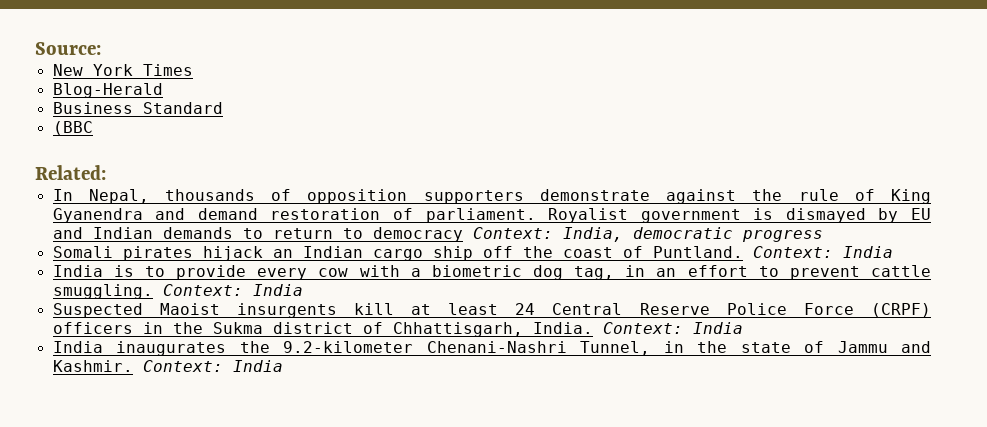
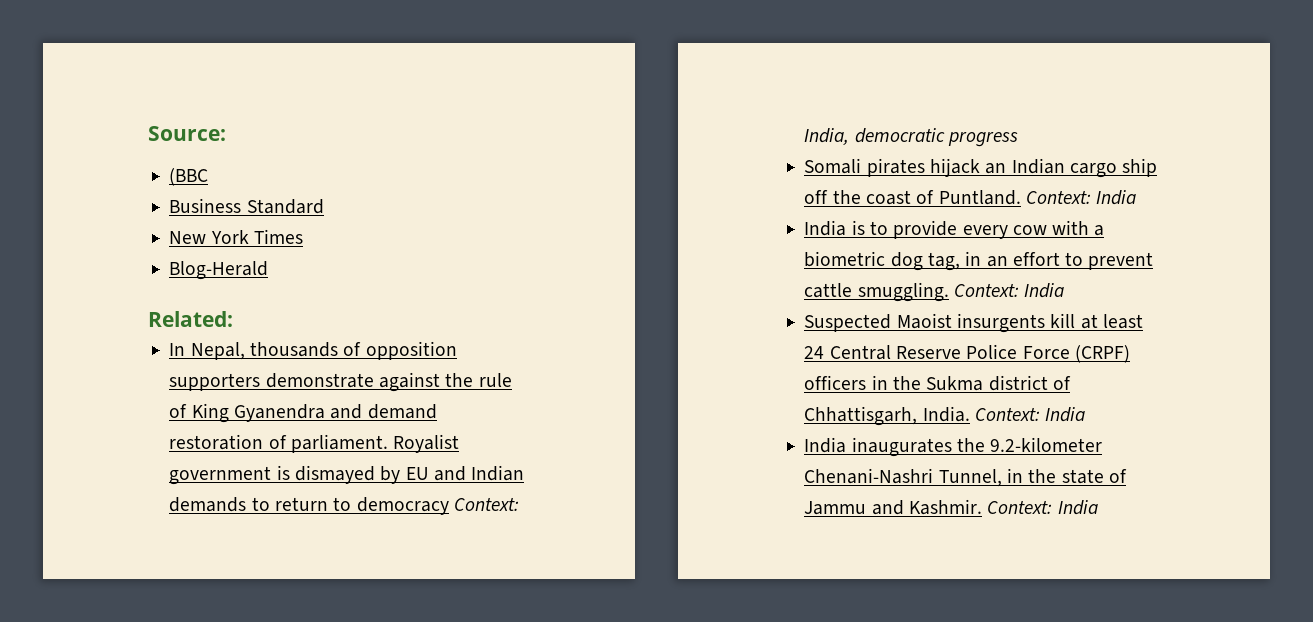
+ (BBC
+ Business Standard
- Business Standard
- (BBC

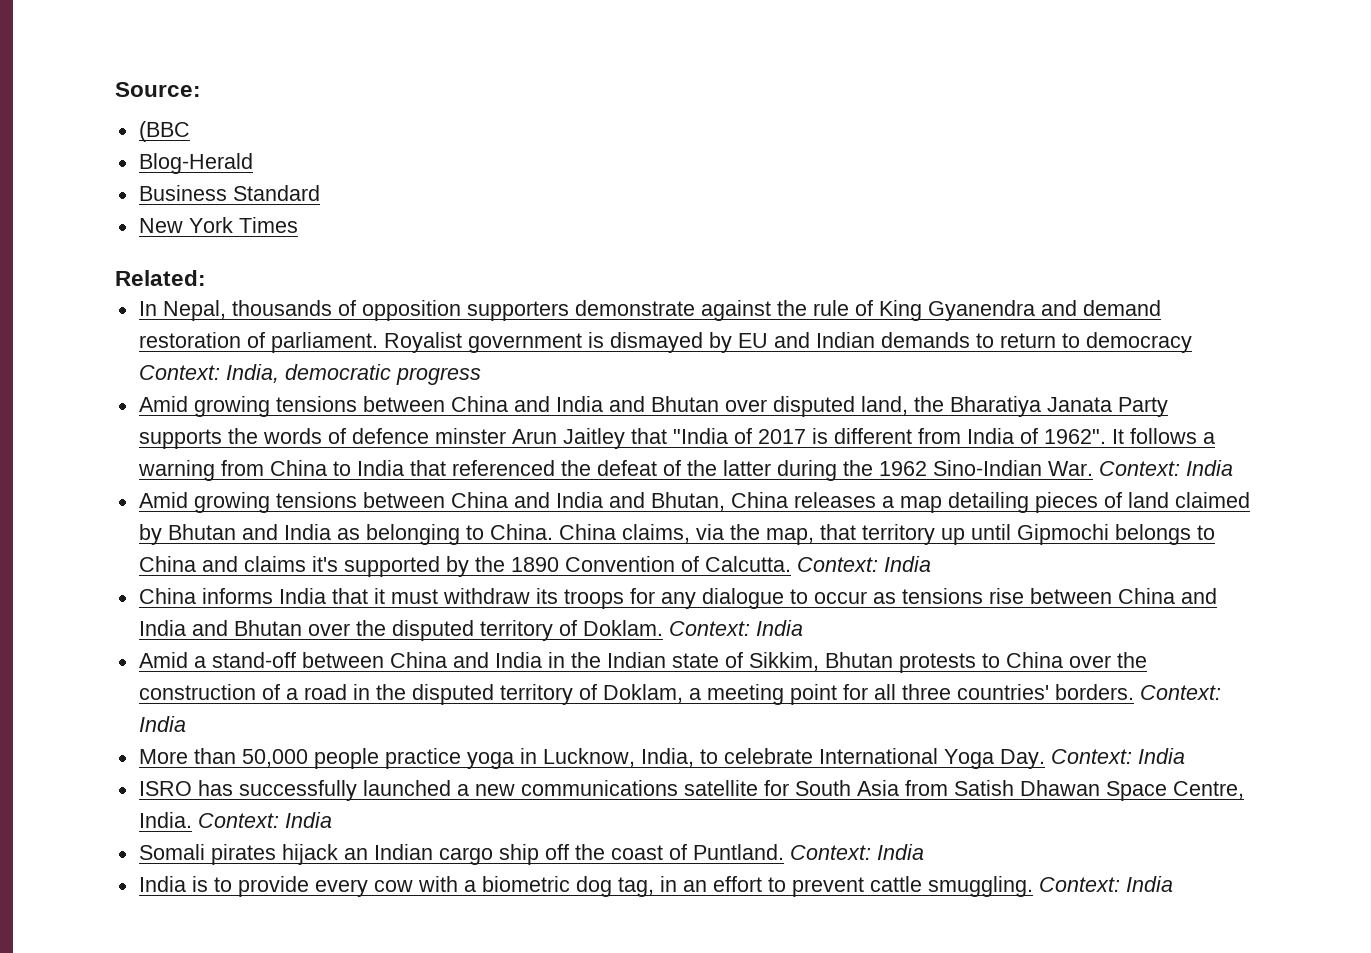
+ Blog-Herald
- Blog-Herald
+ Amid growing tensions between China and India and Bhutan over disputed land, the Bharatiya Janata Party supports the words of defence minster Arun Jaitley that "India of 2017 is different from India of 1962". It follows a warning from China to India that referenced the defeat of the latter during the 1962 Sino-Indian War. Context: India
+ Amid growing tensions between China and India and Bhutan, China releases a map detailing pieces of land claimed by Bhutan and India as belonging to China. China claims, via the map, that territory up until Gipmochi belongs to China and claims it's supported by the 1890 Convention of Calcutta. Context: India
+ China informs India that it must withdraw its troops for any dialogue to occur as tensions rise between China and India and Bhutan over the disputed territory of Doklam. Context: India
+ Amid a stand-off between China and India in the Indian state of Sikkim, Bhutan protests to China over the construction of a road in the disputed territory of Doklam, a meeting point for all three countries' borders. Context: India
+ More than 50,000 people practice yoga in Lucknow, India, to celebrate International Yoga Day. Context: India
+ ISRO has successfully launched a new communications satellite for South Asia from Satish Dhawan Space Centre, India. Context: India
- Suspected Maoist insurgents kill at least 24 Central Reserve Police Force (CRPF) officers in the Sukma district of Chhattisgarh, India. Context: India
- India inaugurates the 9.2-kilometer Chenani-Nashri Tunnel, in the state of Jammu and Kashmir. Context: India

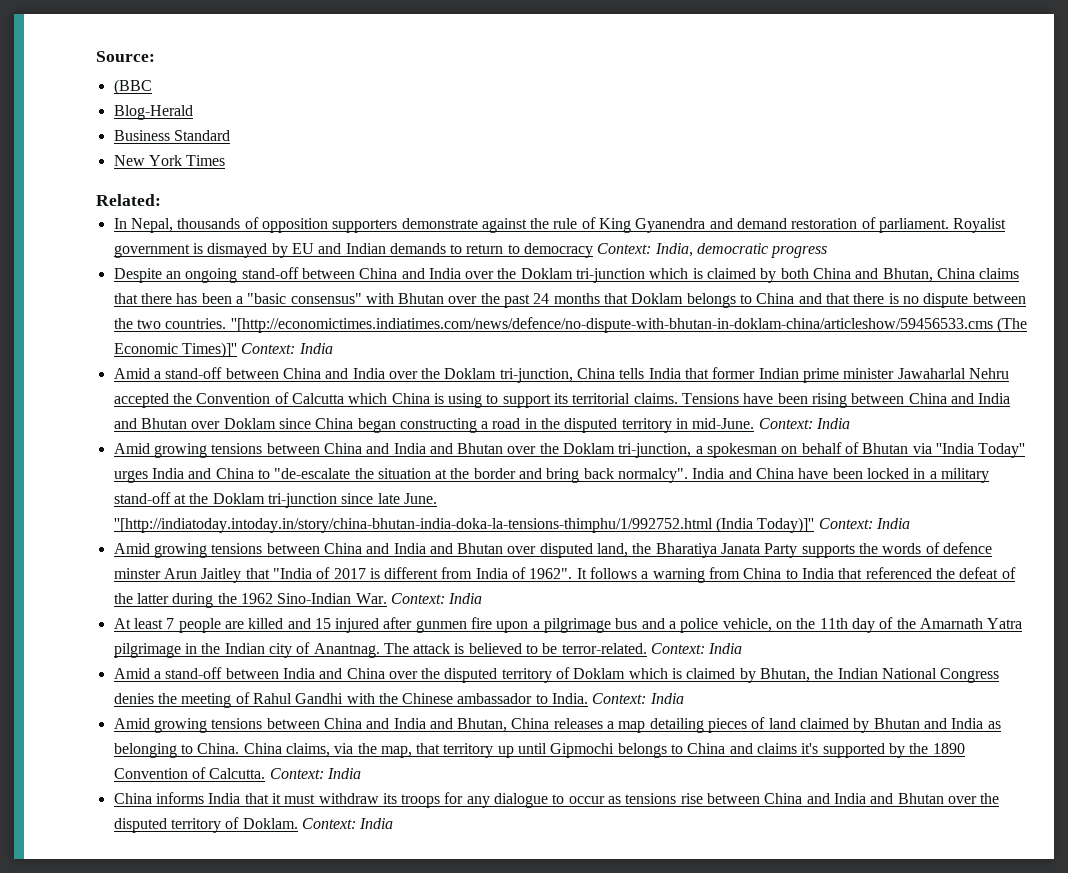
+ Despite an ongoing stand-off between China and India over the Doklam tri-junction which is claimed by both China and Bhutan, China claims that there has been a "basic consensus" with Bhutan over the past 24 months that Doklam belongs to China and that there is no dispute between the two countries. ''[http://economictimes.indiatimes.com/news/defence/no-dispute-with-bhutan-in-doklam-china/articleshow/59456533.cms (The Economic Times)]'' Context: India
+ Amid a stand-off between China and India over the Doklam tri-junction, China tells India that former Indian prime minister Jawaharlal Nehru accepted the Convention of Calcutta which China is using to support its territorial claims. Tensions have been rising between China and India and Bhutan over Doklam since China began constructing a road in the disputed territory in mid-June. Context: India
+ Amid growing tensions between China and India and Bhutan over the Doklam tri-junction, a spokesman on behalf of Bhutan via ''India Today'' urges India and China to "de-escalate the situation at the border and bring back normalcy". India and China have been locked in a military stand-off at the Doklam tri-junction since late June. ''[http://indiatoday.intoday.in/story/china-bhutan-india-doka-la-tensions-thimphu/1/992752.html (India Today)]'' Context: India
+ At least 7 people are killed and 15 injured after gunmen fire upon a pilgrimage bus and a police vehicle, on the 11th day of the Amarnath Yatra pilgrimage in the Indian city of Anantnag. The attack is believed to be terror-related. Context: India
+ Amid a stand-off between India and China over the disputed territory of Doklam which is claimed by Bhutan, the Indian National Congress denies the meeting of Rahul Gandhi with the Chinese ambassador to India. Context: India
- Amid a stand-off between China and India in the Indian state of Sikkim, Bhutan protests to China over the construction of a road in the disputed territory of Doklam, a meeting point for all three countries' borders. Context: India
- More than 50,000 people practice yoga in Lucknow, India, to celebrate International Yoga Day. Context: India
- ISRO has successfully launched a new communications satellite for South Asia from Satish Dhawan Space Centre, India. Context: India
- Somali pirates hijack an Indian cargo ship off the coast of Puntland. Context: India
- India is to provide every cow with a biometric dog tag, in an effort to prevent cattle smuggling. Context: India

